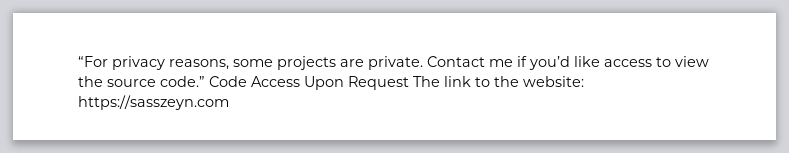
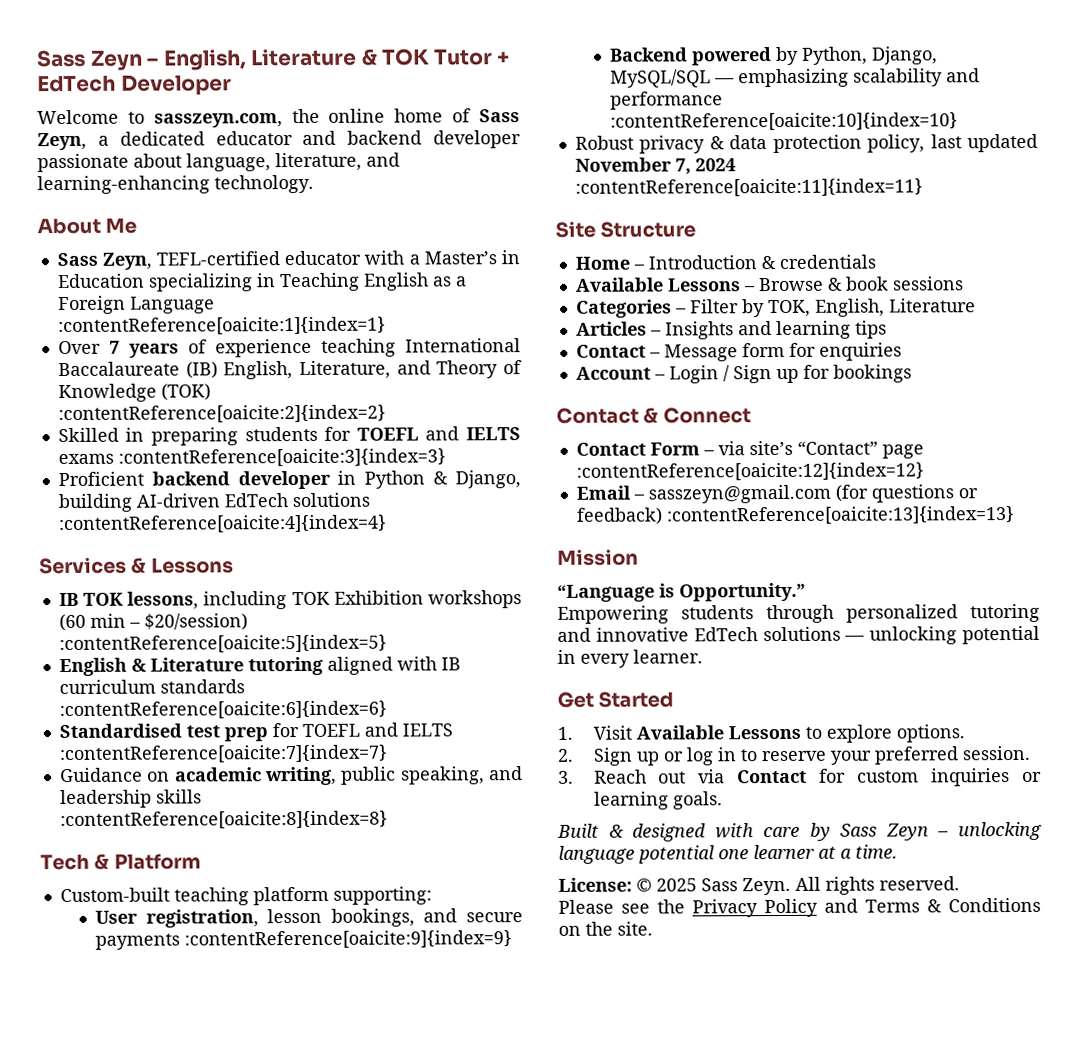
- “For privacy reasons, some projects are private. Contact me if you’d like access to view the source code.” Code Access Upon Request The link to the website: https://sasszeyn.com
+ Sass Zeyn – English, Literature & TOK Tutor + EdTech Developer
+ Welcome to sasszeyn.com, the online home of Sass Zeyn, a dedicated educator and backend developer passionate about language, literature, and learning-enhancing technology.
+ About Me
+ Sass Zeyn, TEFL-certified educator with a Master’s in Education specializing in Teaching English as a Foreign Language :contentReference[oaicite:1]{index=1}
+ Over 7 years of experience teaching International Baccalaureate (IB) English, Literature, and Theory of Knowledge (TOK) :contentReference[oaicite:2]{index=2}
+ Skilled in preparing students for TOEFL and IELTS exams :contentReference[oaicite:3]{index=3}
+ Proficient backend developer in Python & Django, building AI‑driven EdTech solutions :contentReference[oaicite:4]{index=4}
+ Services & Lessons
+ IB TOK lessons, including TOK Exhibition workshops (60 min – $20/session) :contentReference[oaicite:5]{index=5}
+ English & Literature tutoring aligned with IB curriculum standards :contentReference[oaicite:6]{index=6}
+ Standardised test prep for TOEFL and IELTS :contentReference[oaicite:7]{index=7}
+ Guidance on academic writing, public speaking, and leadership skills :contentReference[oaicite:8]{index=8}
+ Tech & Platform
+ Custom-built teaching platform supporting:
+ User registration, lesson bookings, and secure payments :contentReference[oaicite:9]{index=9}
+ Backend powered by Python, Django, MySQL/SQL — emphasizing scalability and performance :contentReference[oaicite:10]{index=10}
+ Robust privacy & data protection policy, last updated November 7, 2024 :contentReference[oaicite:11]{index=11}
+ Site Structure
+ Home – Introduction & credentials
+ Available Lessons – Browse & book sessions
+ Categories – Filter by TOK, English, Literature
+ Articles – Insights and learning tips
+ Contact – Message form for enquiries
+ Account – Login / Sign up for bookings
+ Contact & Connect
+ Contact Form – via site’s “Contact” page :contentReference[oaicite:12]{index=12}
+ Email – sasszeyn@gmail.com (for questions or feedback) :contentReference[oaicite:13]{index=13}
+ Mission
+ “Language is Opportunity.”
+ Empowering students through personalized tutoring and innovative EdTech solutions — unlocking potential in every learner.
+ Get Started
+ 1. Visit Available Lessons to explore options.
+ 2. Sign up or log in to reserve your preferred session.
+ 3. Reach out via Contact for custom inquiries or learning goals.
+ Built & designed with care by Sass Zeyn – unlocking language potential one learner at a time.
+ License: © 2025 Sass Zeyn. All rights reserved.
+ Please see the Privacy Policy and Terms & Conditions on the site.

